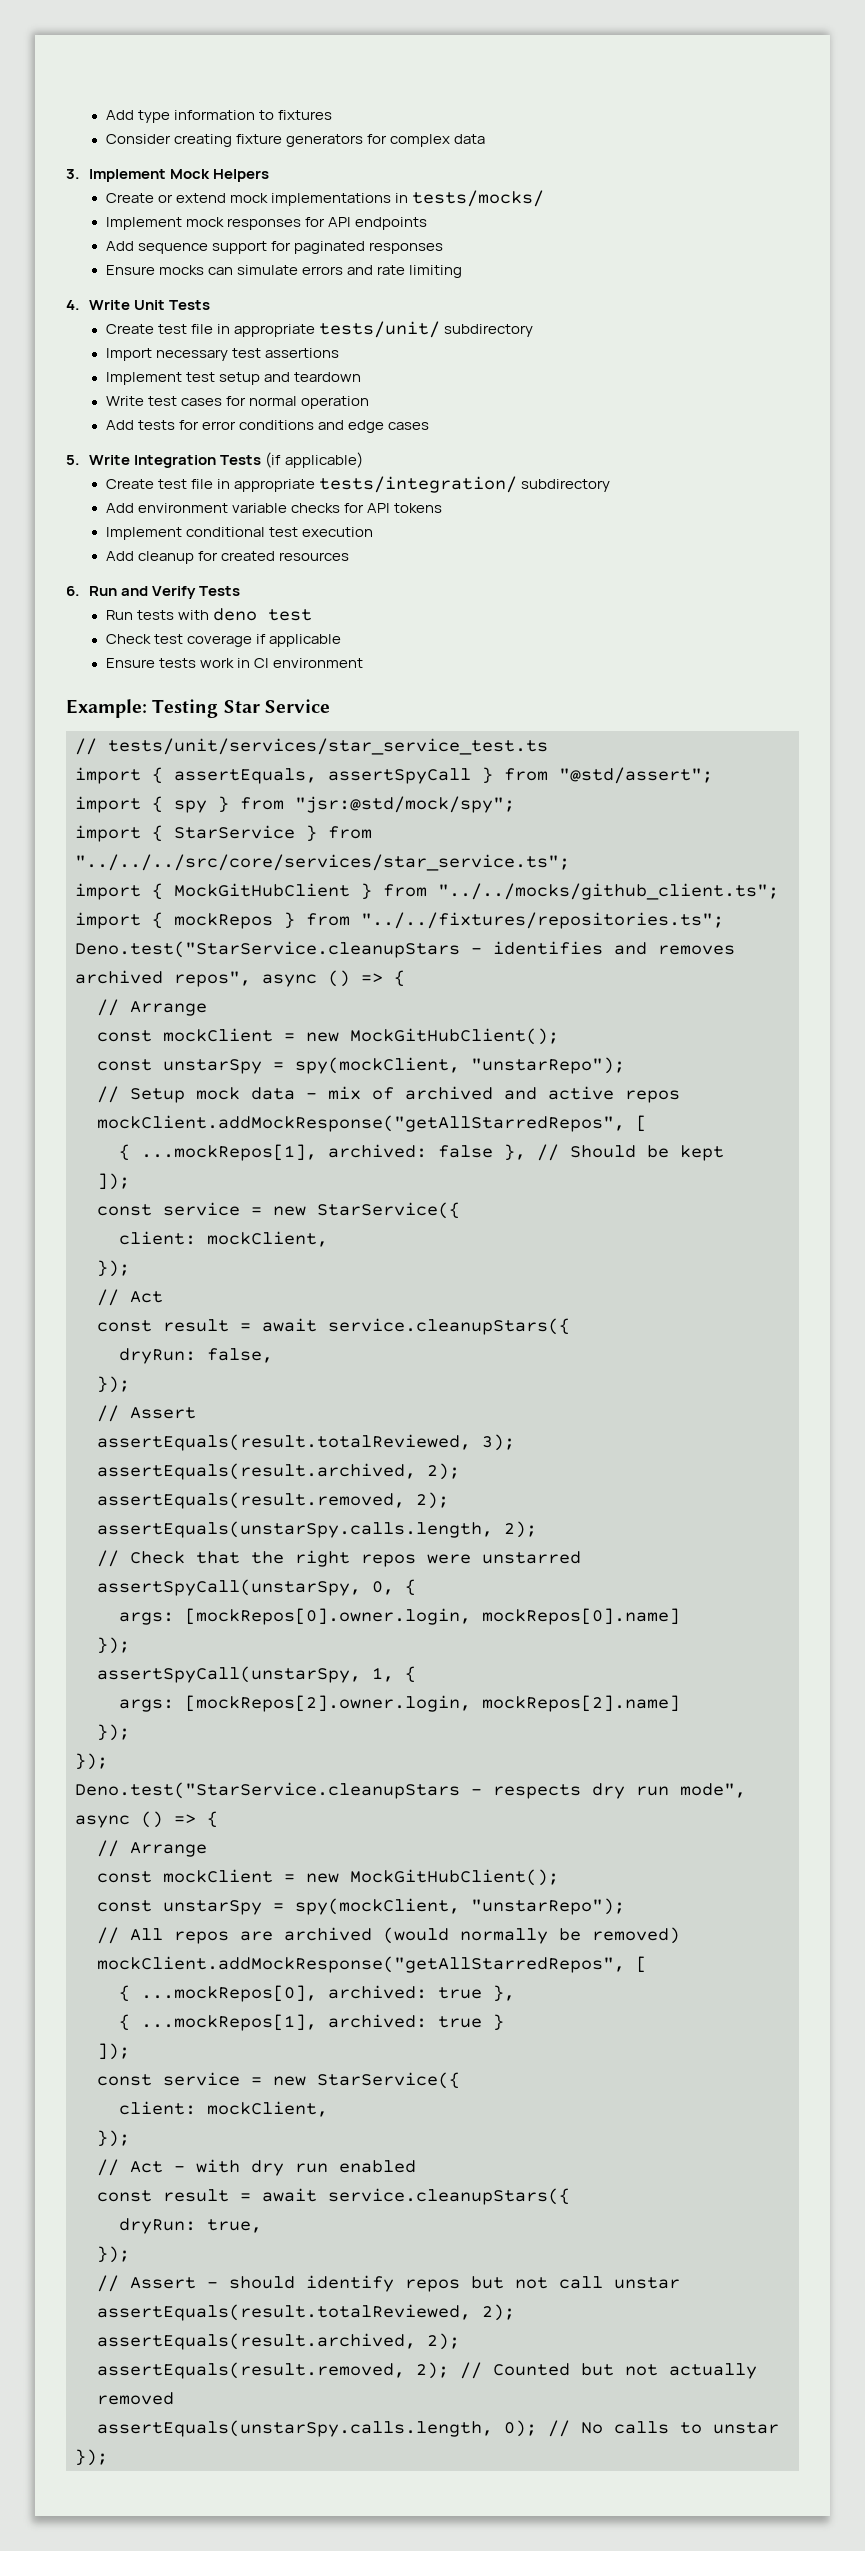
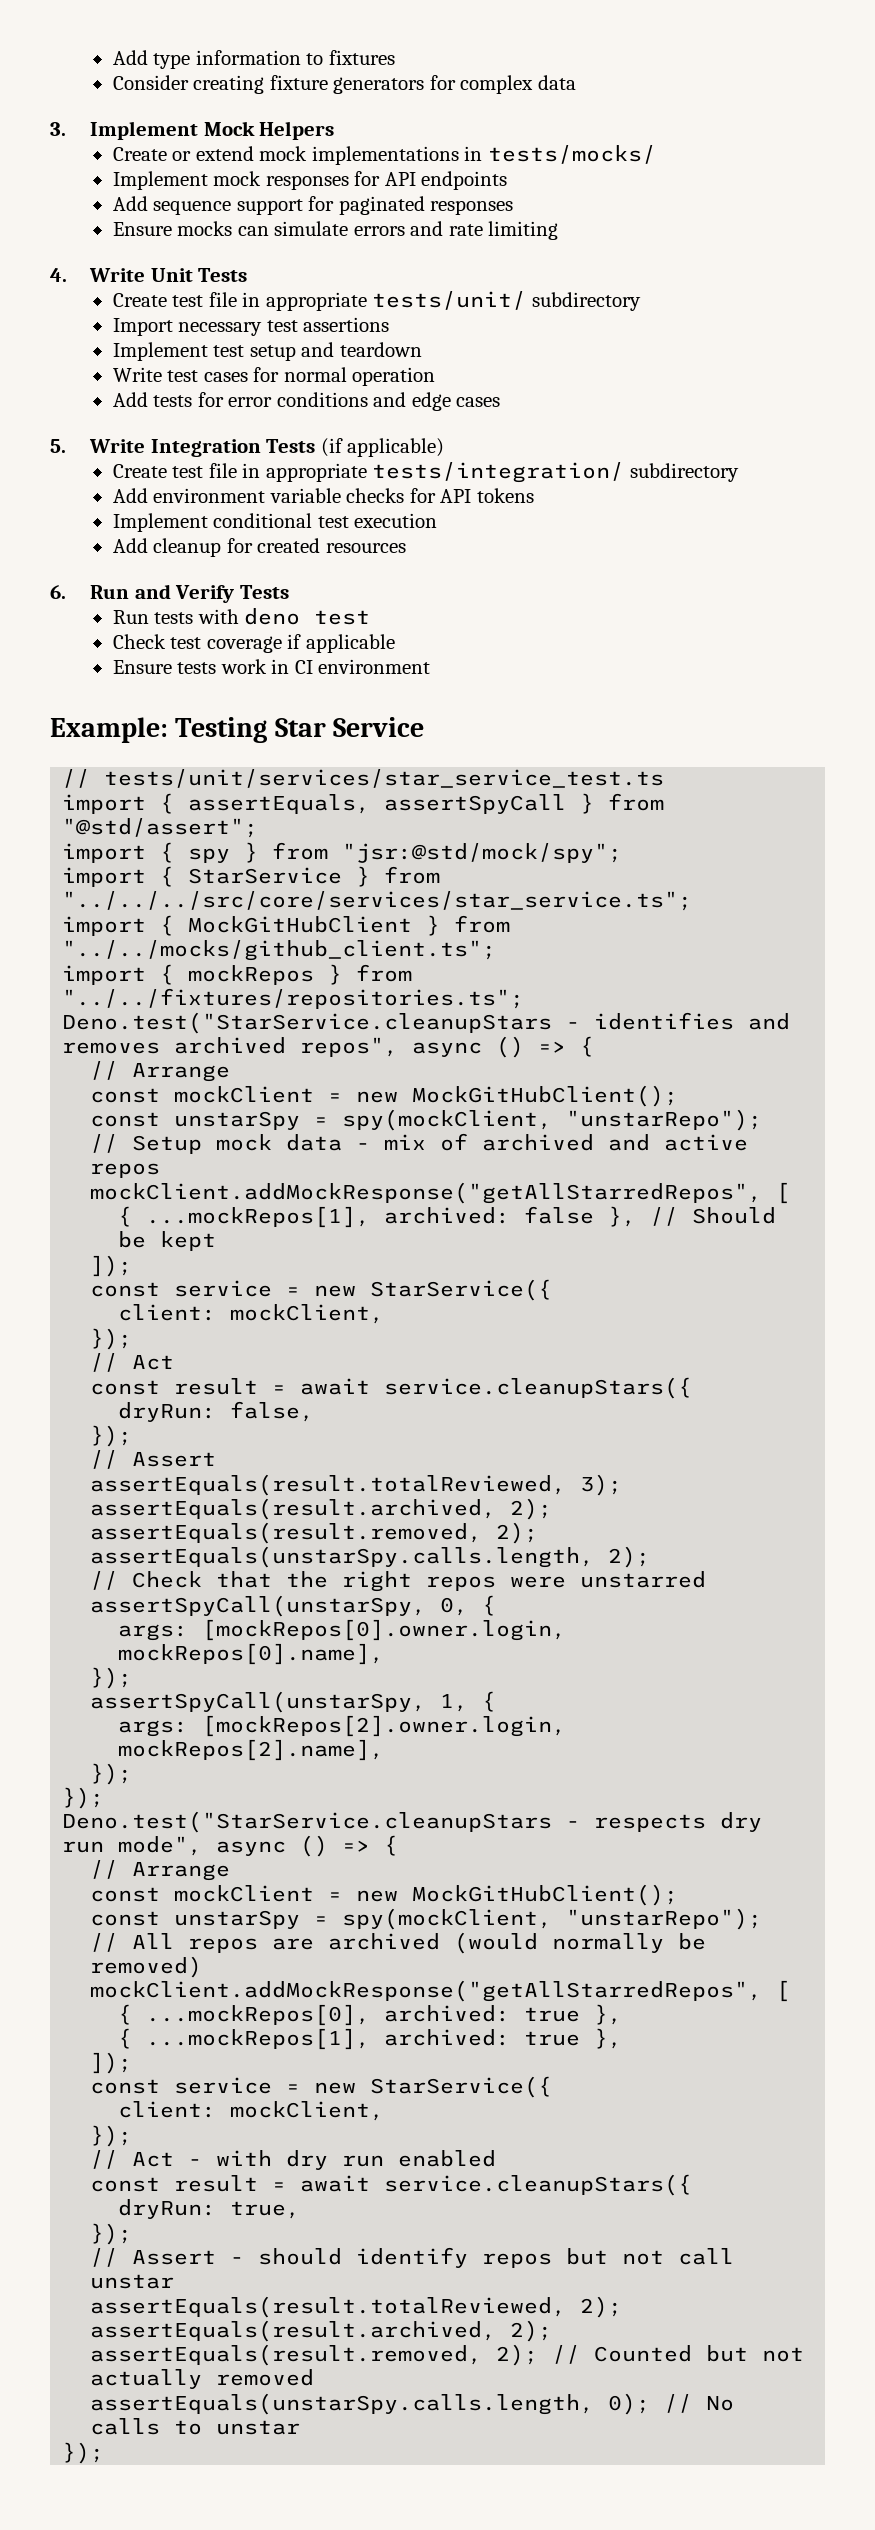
- args: [mockRepos[0].owner.login, mockRepos[0].name]
+ args: [mockRepos[0].owner.login, mockRepos[0].name],
- args: [mockRepos[2].owner.login, mockRepos[2].name]
+ args: [mockRepos[2].owner.login, mockRepos[2].name],
- { ...mockRepos[1], archived: true }
+ { ...mockRepos[1], archived: true },

